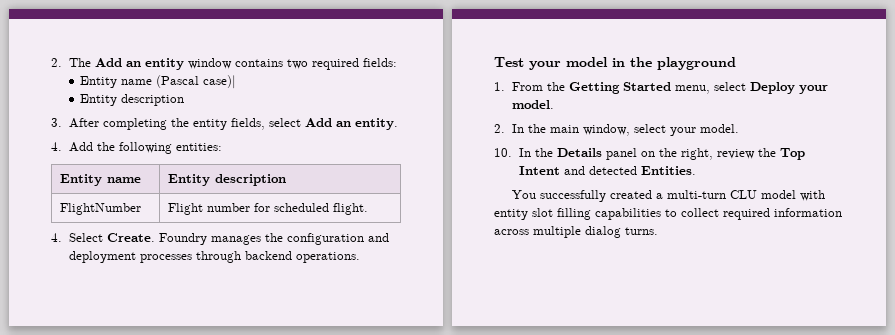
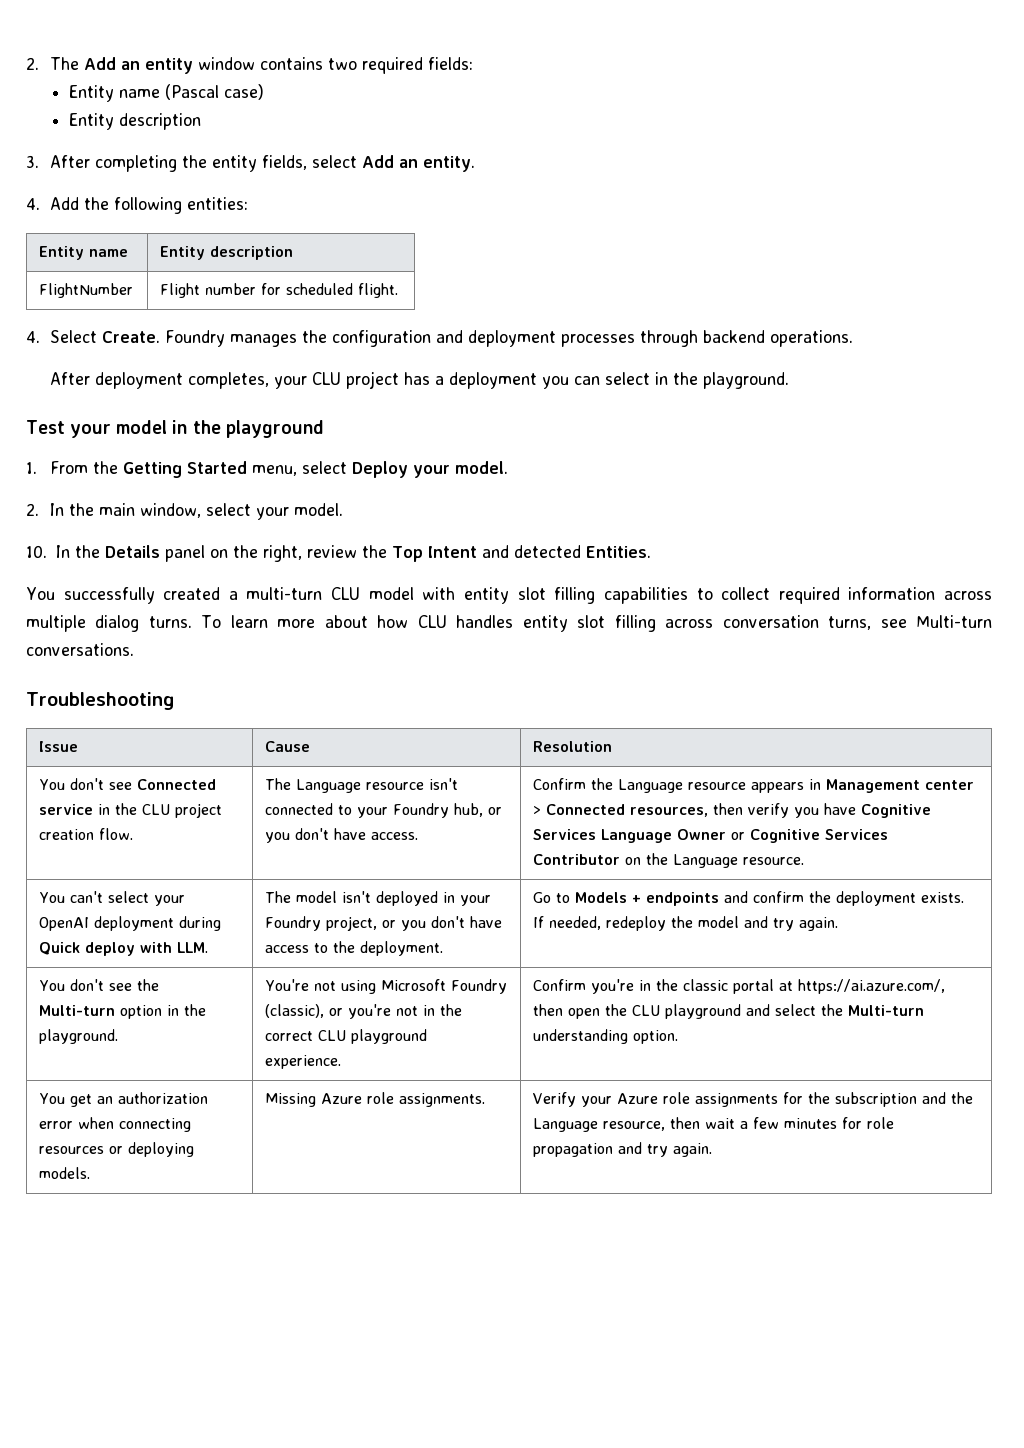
- Entity name (Pascal case)|
+ Entity name (Pascal case)
+ After deployment completes, your CLU project has a deployment you can select in the playground.
+ To learn more about how CLU handles entity slot filling across conversation turns, see Multi-turn conversations.
+ Troubleshooting
+ Issue | Cause | Resolution
+ You don't see Connected service in the CLU project creation flow. | The Language resource isn't connected to your Foundry hub, or you don't have access. | Confirm the Language resource appears in Management center > Connected resources, then verify you have Cognitive Services Language Owner or Cognitive Services Contributor on the Language resource.
+ You can't select your OpenAI deployment during Quick deploy with LLM. | The model isn't deployed in your Foundry project, or you don't have access to the deployment. | Go to Models + endpoints and confirm the deployment exists. If needed, redeploy the model and try again.
+ You don't see the Multi-turn option in the playground. | You're not using Microsoft Foundry (classic), or you're not in the correct CLU playground experience. | Confirm you're in the classic portal at https://ai.azure.com/, then open the CLU playground and select the Multi-turn understanding option.
+ You get an authorization error when connecting resources or deploying models. | Missing Azure role assignments. | Verify your Azure role assignments for the subscription and the Language resource, then wait a few minutes for role propagation and try again.

